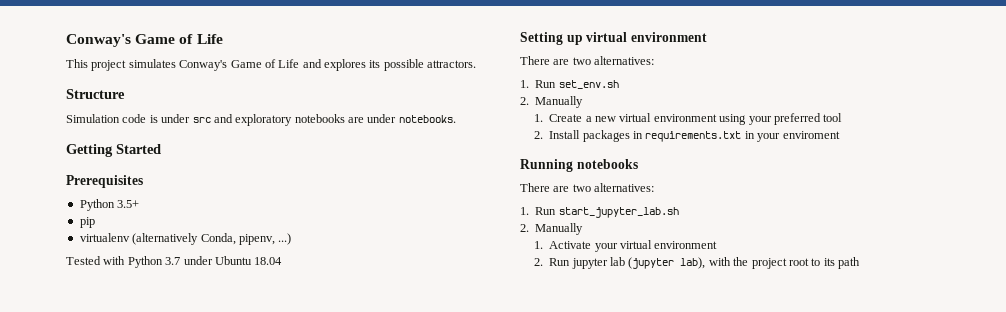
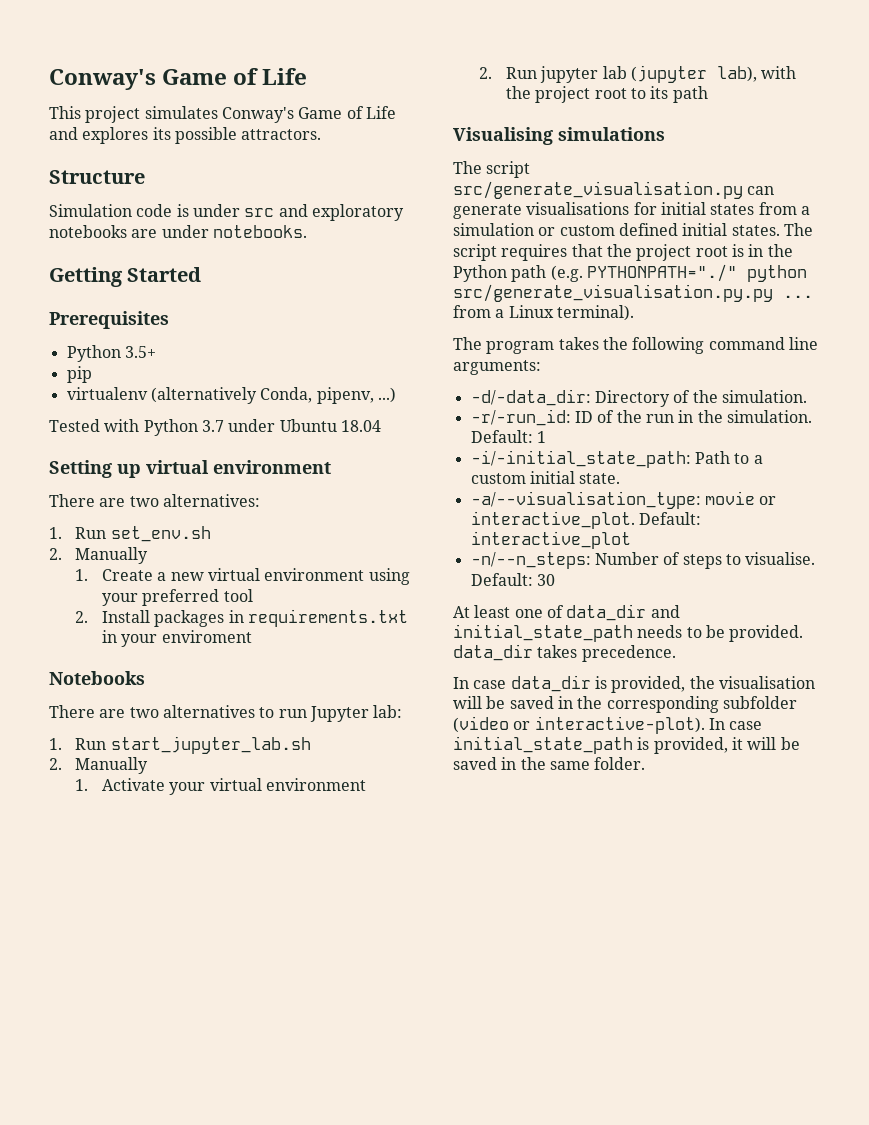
- Running notebooks
- There are two alternatives:
+ Notebooks
+ There are two alternatives to run Jupyter lab:
+ Visualising simulations
+ The script src/generate_visualisation.py can generate visualisations for initial states from a simulation or custom defined initial states. The script requires that the project root is in the Python path (e.g. PYTHONPATH="./" python src/generate_visualisation.py.py ... from a Linux terminal).
+ The program takes the following command line arguments:
+ -d/-data_dir: Directory of the simulation.
+ -r/-run_id: ID of the run in the simulation. Default: 1
+ -i/-initial_state_path: Path to a custom initial state.
+ -a/--visualisation_type: movie or interactive_plot. Default: interactive_plot
+ -n/--n_steps: Number of steps to visualise. Default: 30
+ At least one of data_dir and initial_state_path needs to be provided. data_dir takes precedence.
+ In case data_dir is provided, the visualisation will be saved in the corresponding subfolder (video or interactive-plot). In case initial_state_path is provided, it will be saved in the same folder.

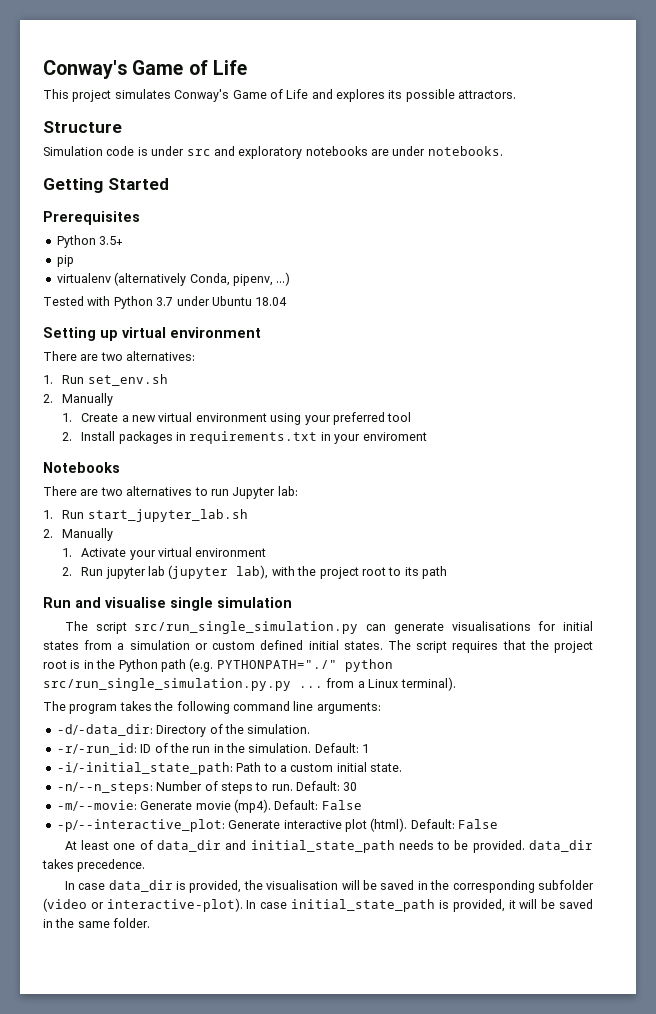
- Visualising simulations
- The script src/generate_visualisation.py can generate visualisations for initial states from a simulation or custom defined initial states.
+ Run and visualise single simulation
+ The script src/run_single_simulation.py can generate visualisations for initial states from a simulation or custom defined initial states.
- The script requires that the project root is in the Python path (e.g. PYTHONPATH="./" python src/generate_visualisation.py.py ... from a Linux terminal).
+ The script requires that the project root is in the Python path (e.g. PYTHONPATH="./" python src/run_single_simulation.py.py ... from a Linux terminal).
- -a/--visualisation_type: movie or interactive_plot. Default: interactive_plot
- -n/--n_steps: Number of steps to visualise.
+ -n/--n_steps: Number of steps to run.
+ -m/--movie: Generate movie (mp4). Default: False
+ -p/--interactive_plot: Generate interactive plot (html). Default: False

